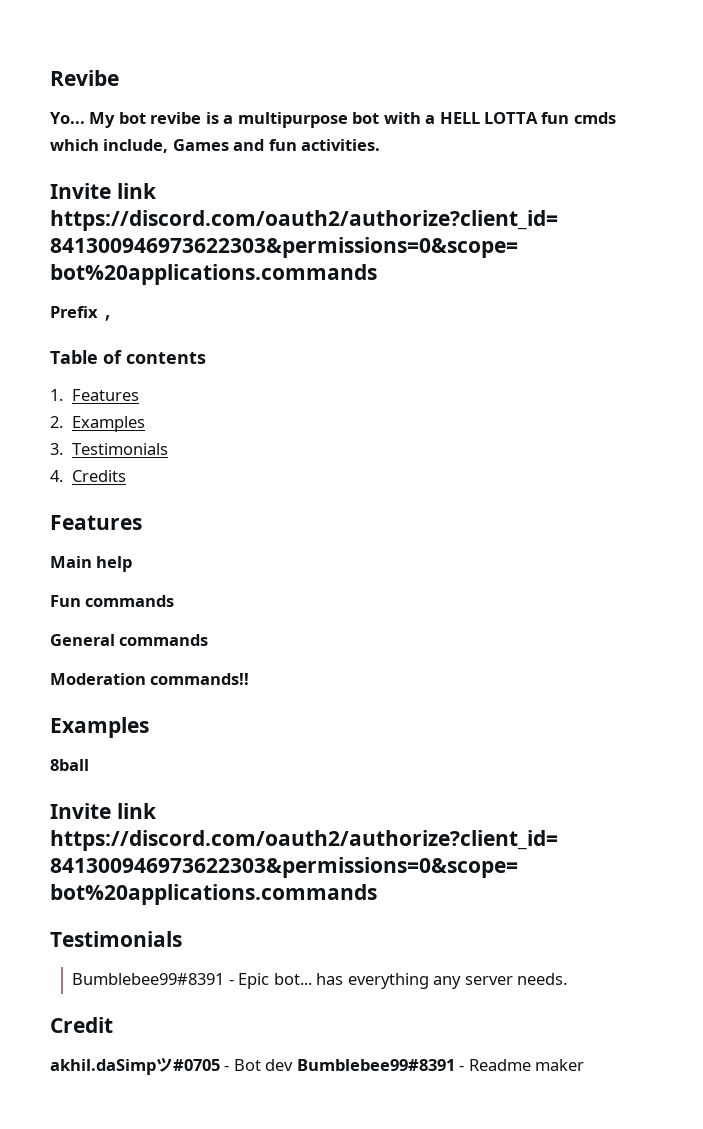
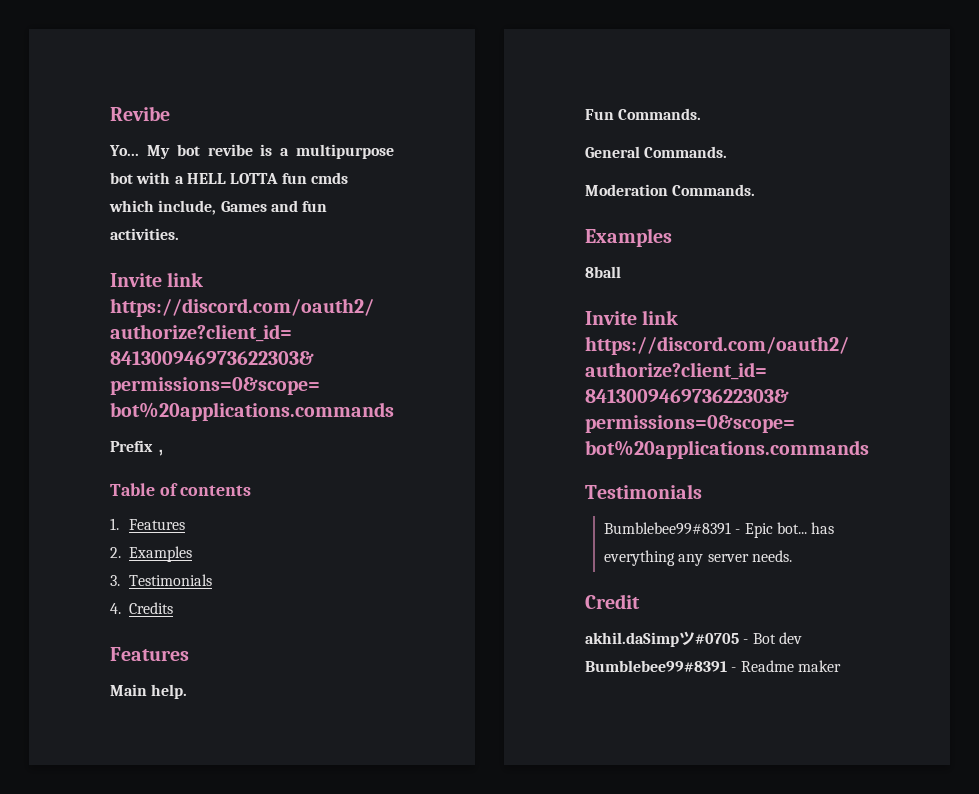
- Main help
+ Main help.
- Fun commands
+ Fun Commands.
- General commands
+ General Commands.
- Moderation commands!!
+ Moderation Commands.

